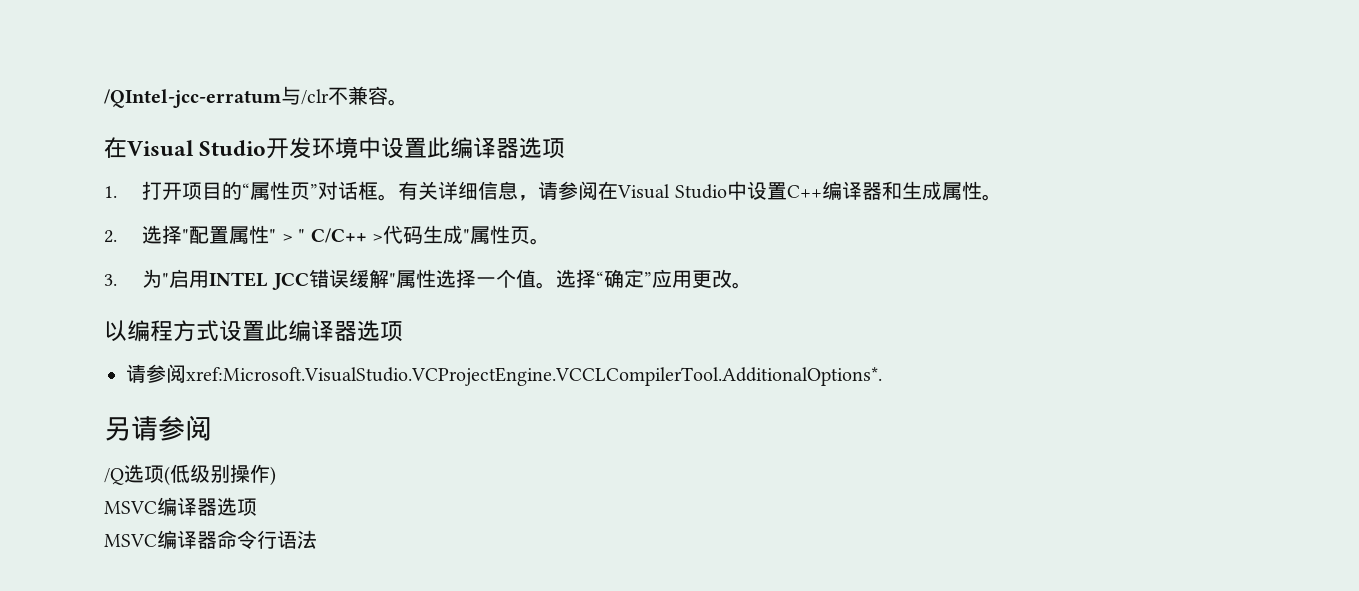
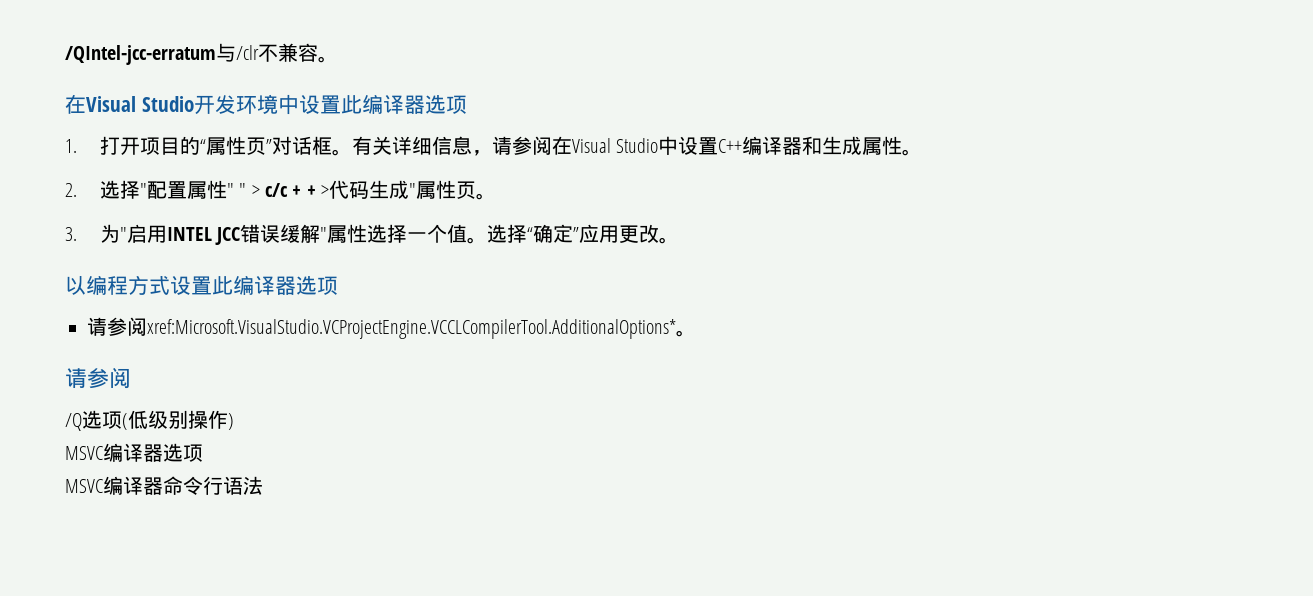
- 2.选择"配置属性" > " C/C++ >代码生成"属性页。
+ 2.选择"配置属性" " > c/c + + >代码生成"属性页。
- 请参阅xref:Microsoft.VisualStudio.VCProjectEngine.VCCLCompilerTool.AdditionalOptions*.
- 另请参阅
+ 请参阅xref:Microsoft.VisualStudio.VCProjectEngine.VCCLCompilerTool.AdditionalOptions*。
+ 请参阅

